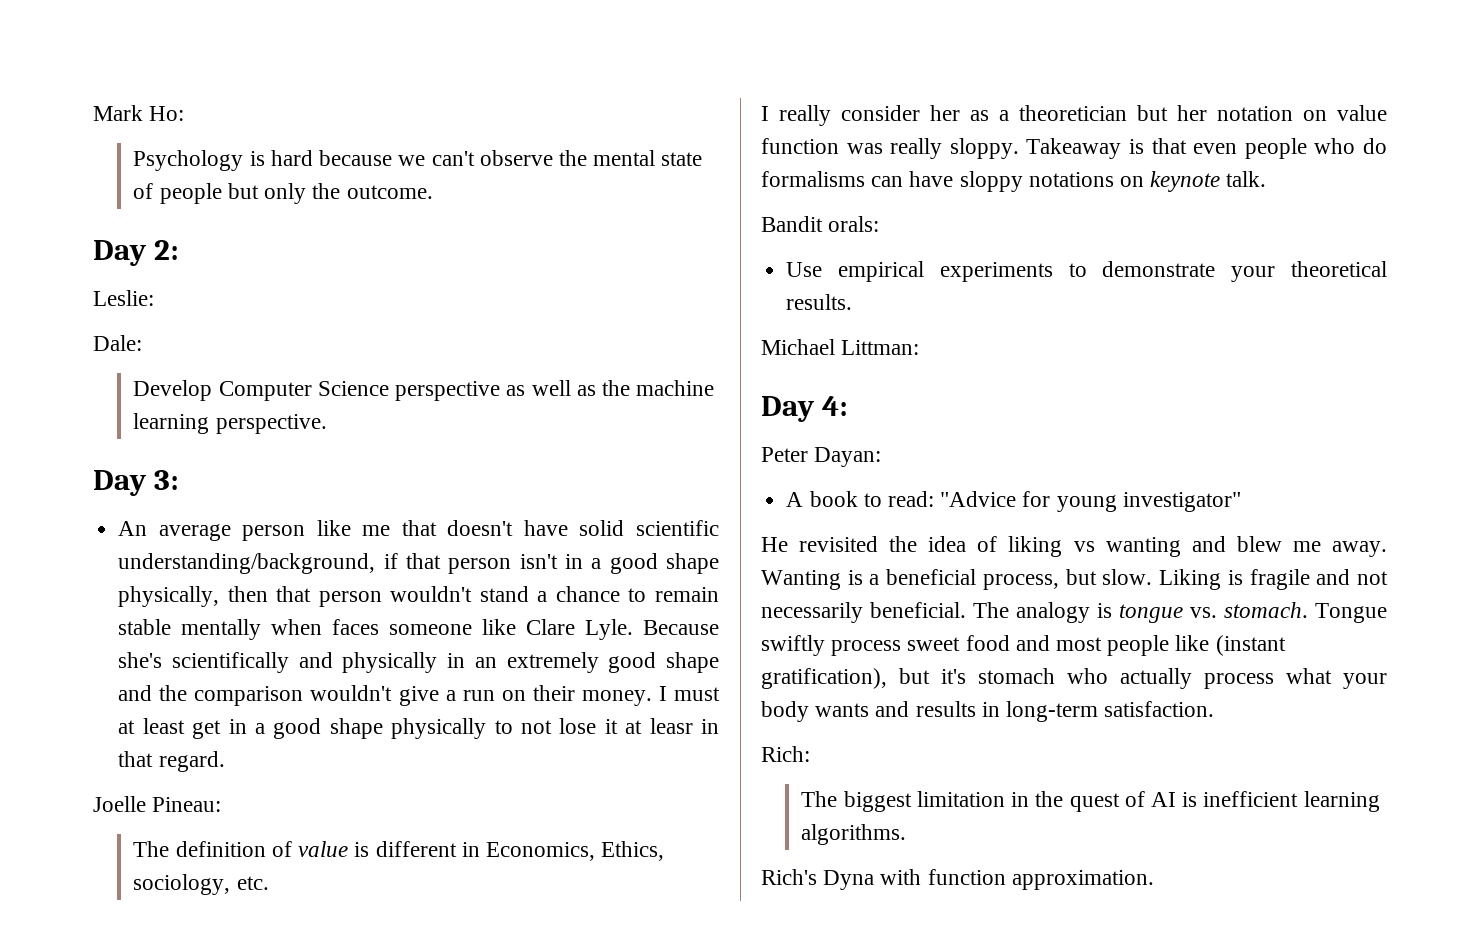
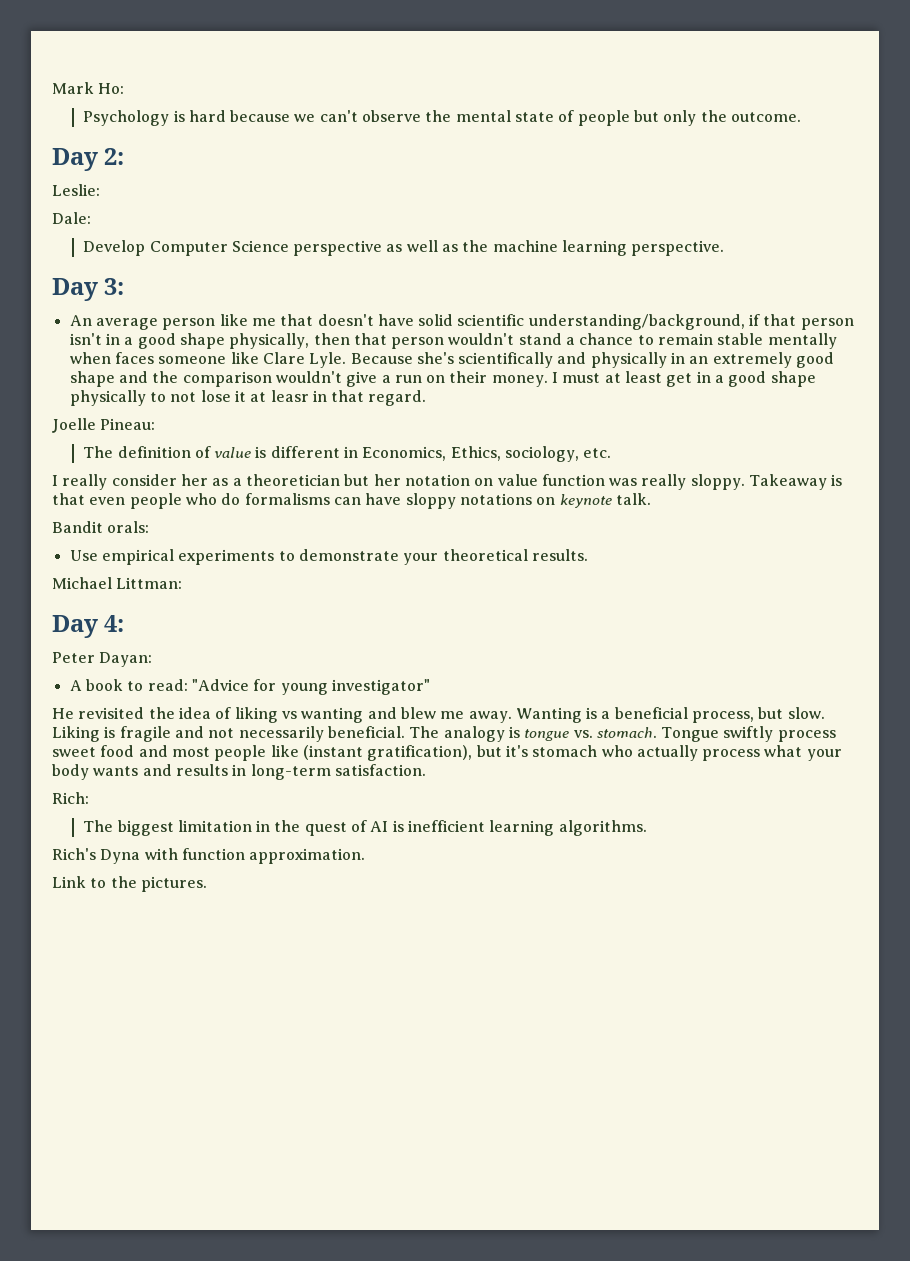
+ Link to the pictures.

